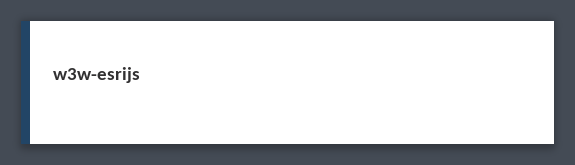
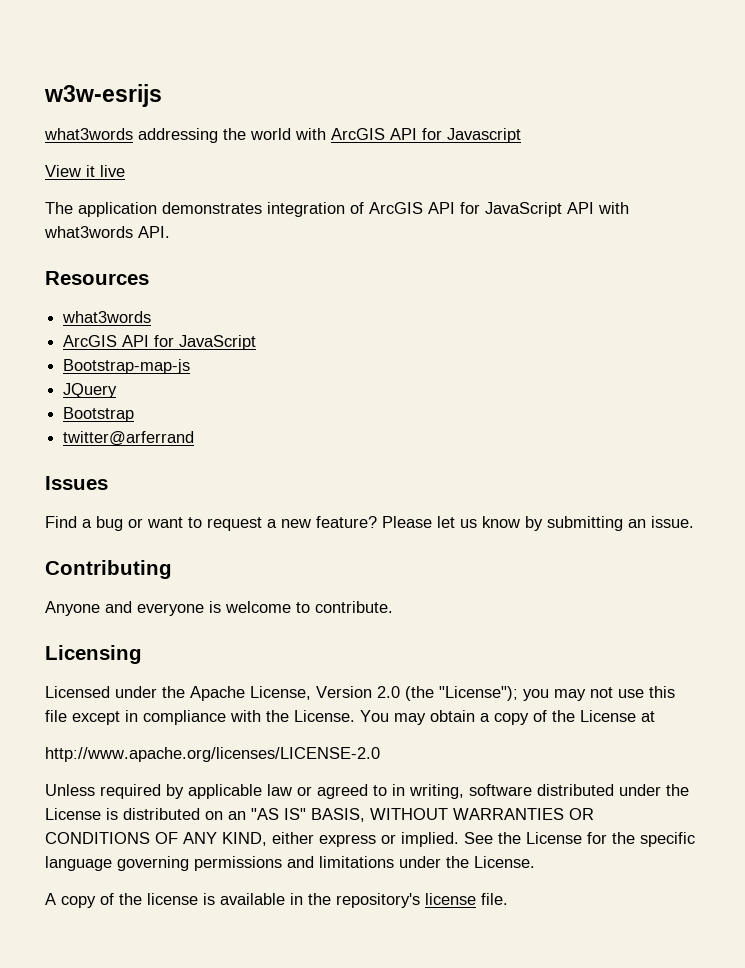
+ what3words addressing the world with ArcGIS API for Javascript
+ View it live
+ The application demonstrates integration of ArcGIS API for JavaScript API with what3words API.
+ Resources
+ what3words
+ ArcGIS API for JavaScript
+ Bootstrap-map-js
+ JQuery
+ Bootstrap
+ twitter@arferrand
+ Issues
+ Find a bug or want to request a new feature? Please let us know by submitting an issue.
+ Contributing
+ Anyone and everyone is welcome to contribute.
+ Licensing
+ Licensed under the Apache License, Version 2.0 (the "License"); you may not use this file except in compliance with the License. You may obtain a copy of the License at
+ http://www.apache.org/licenses/LICENSE-2.0
+ Unless required by applicable law or agreed to in writing, software distributed under the License is distributed on an "AS IS" BASIS, WITHOUT WARRANTIES OR CONDITIONS OF ANY KIND, either express or implied. See the License for the specific language governing permissions and limitations under the License.
+ A copy of the license is available in the repository's license file.

